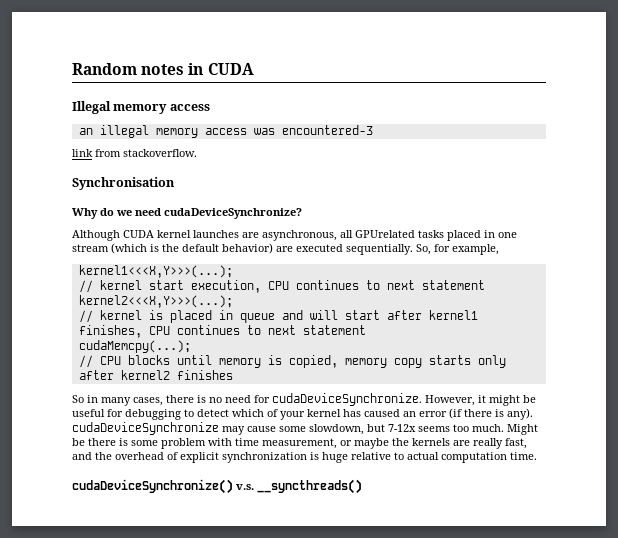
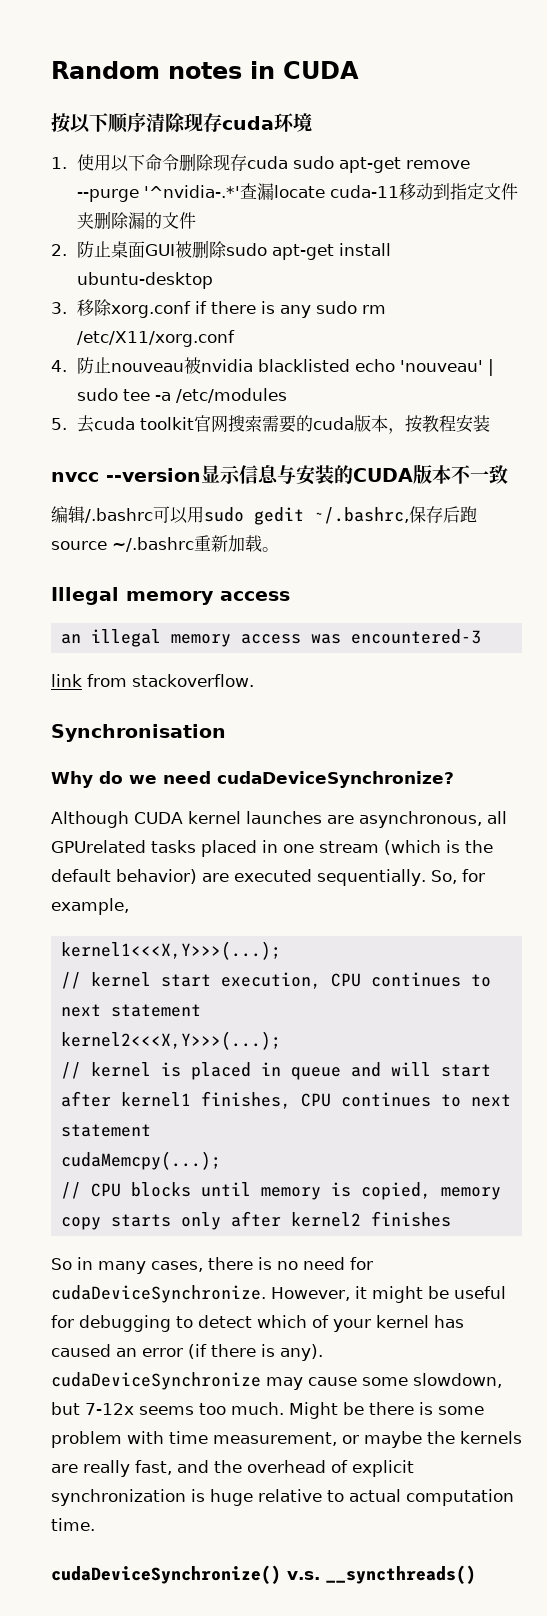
+ 按以下顺序清除现存cuda环境
+ 1.使用以下命令删除现存cuda sudo apt-get remove --purge '^nvidia-.*'查漏locate cuda-11移动到指定文件夹删除漏的文件
+ 2.防止桌面GUI被删除sudo apt-get install ubuntu-desktop
+ 3.移除xorg.conf if there is any sudo rm /etc/X11/xorg.conf
+ 4.防止nouveau被nvidia blacklisted echo 'nouveau' | sudo tee -a /etc/modules
+ 5.去cuda toolkit官网搜索需要的cuda版本，按教程安装
+ nvcc --version显示信息与安装的CUDA版本不⼀致
+ 编辑/.bashrc可以⽤sudo gedit ~/.bashrc,保存后跑source ~/.bashrc重新加载。

